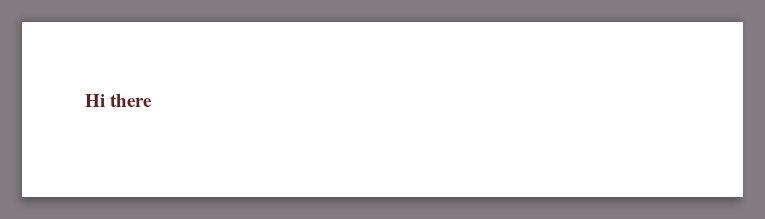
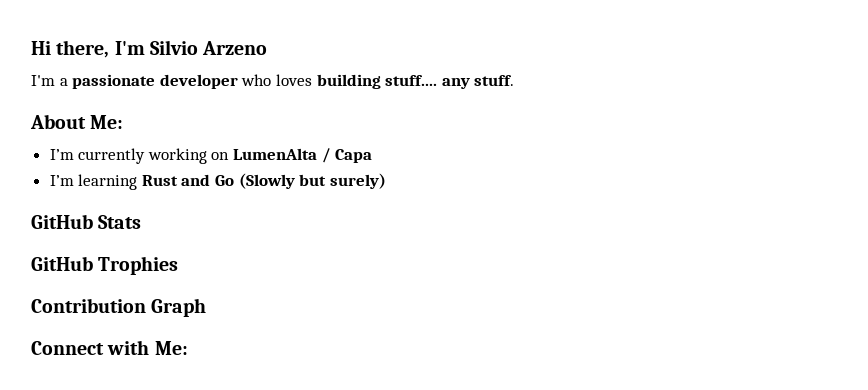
- Hi there
+ Hi there, I'm Silvio Arzeno
+ I'm a passionate developer who loves building stuff.... any stuff.
+ About Me:
+ I’m currently working on LumenAlta / Capa
+ I’m learning Rust and Go (Slowly but surely)
+ GitHub Stats
+ GitHub Trophies
+ Contribution Graph
+ Connect with Me:

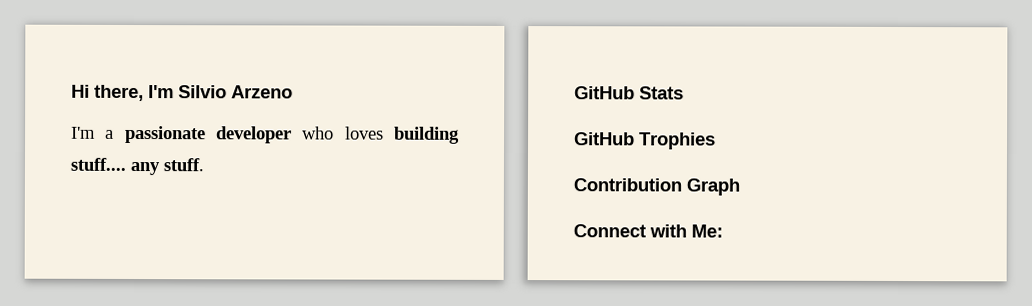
- About Me:
- I’m currently working on LumenAlta / Capa
- I’m learning Rust and Go (Slowly but surely)

